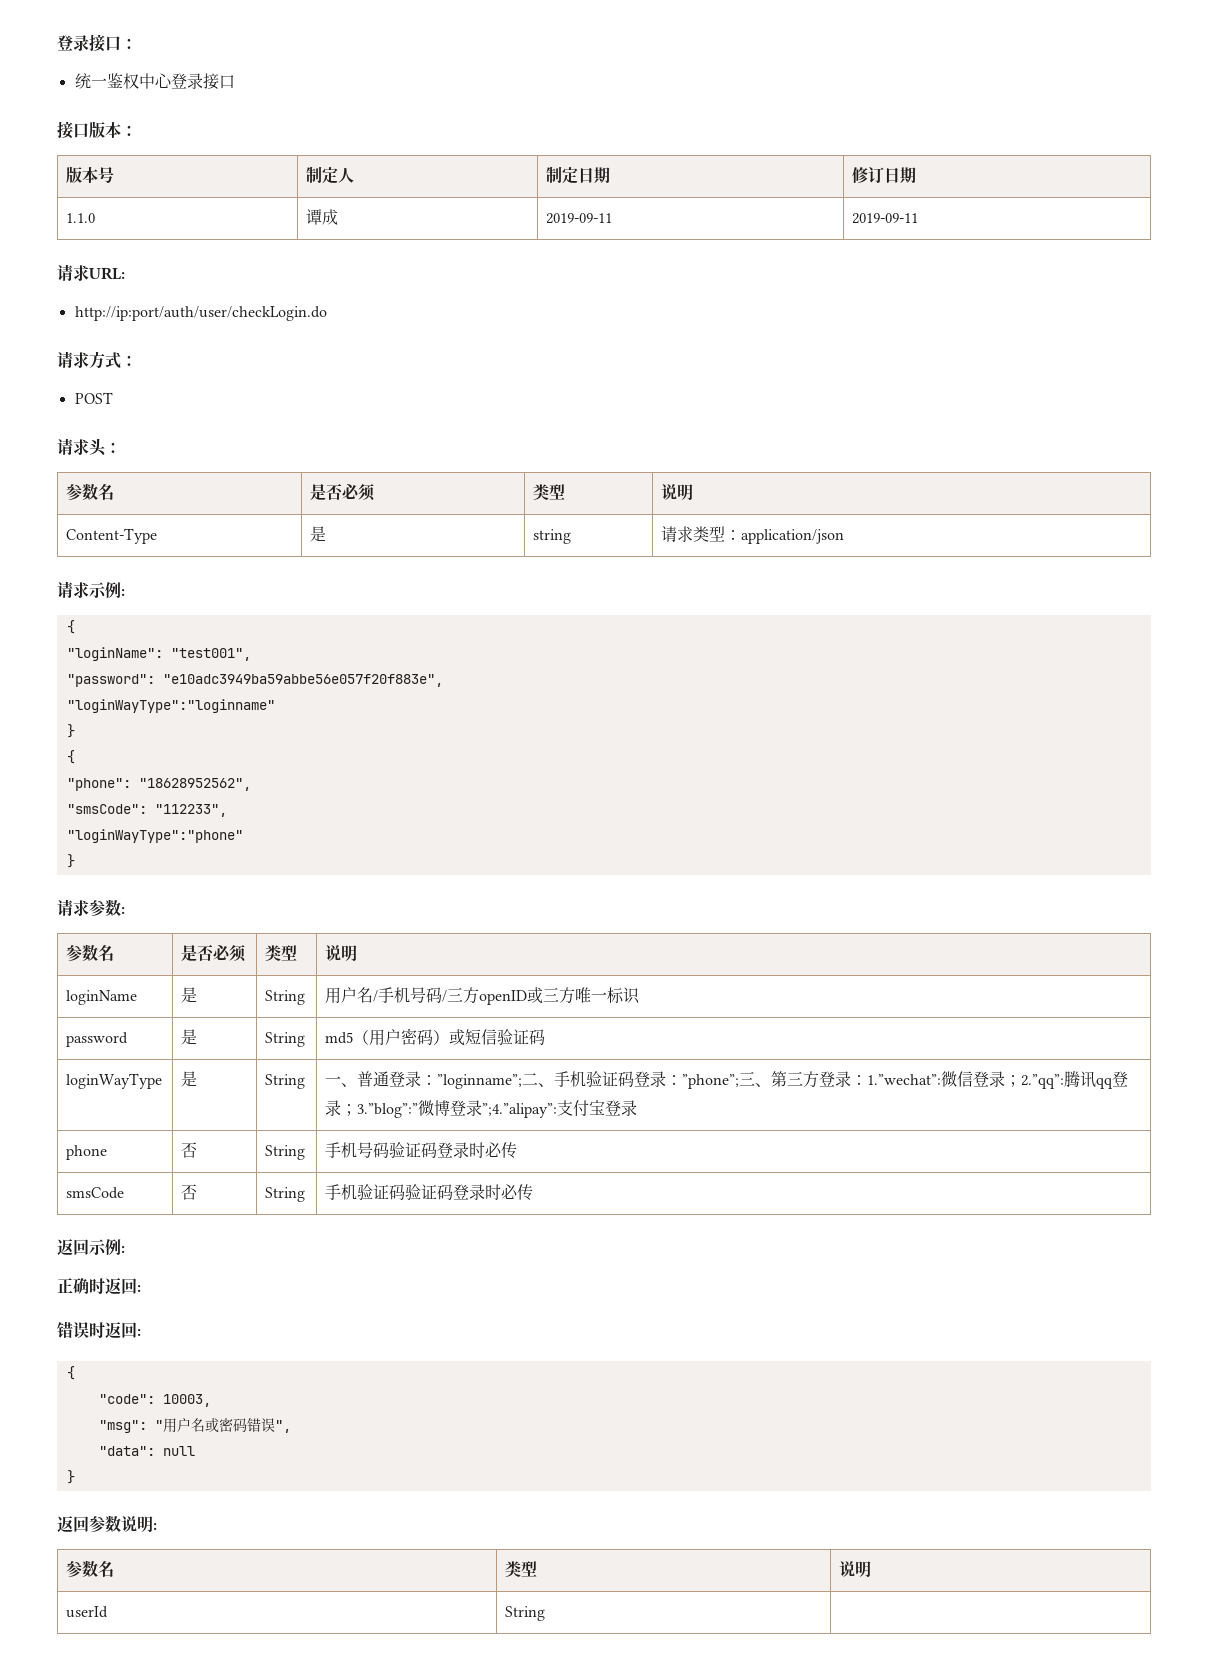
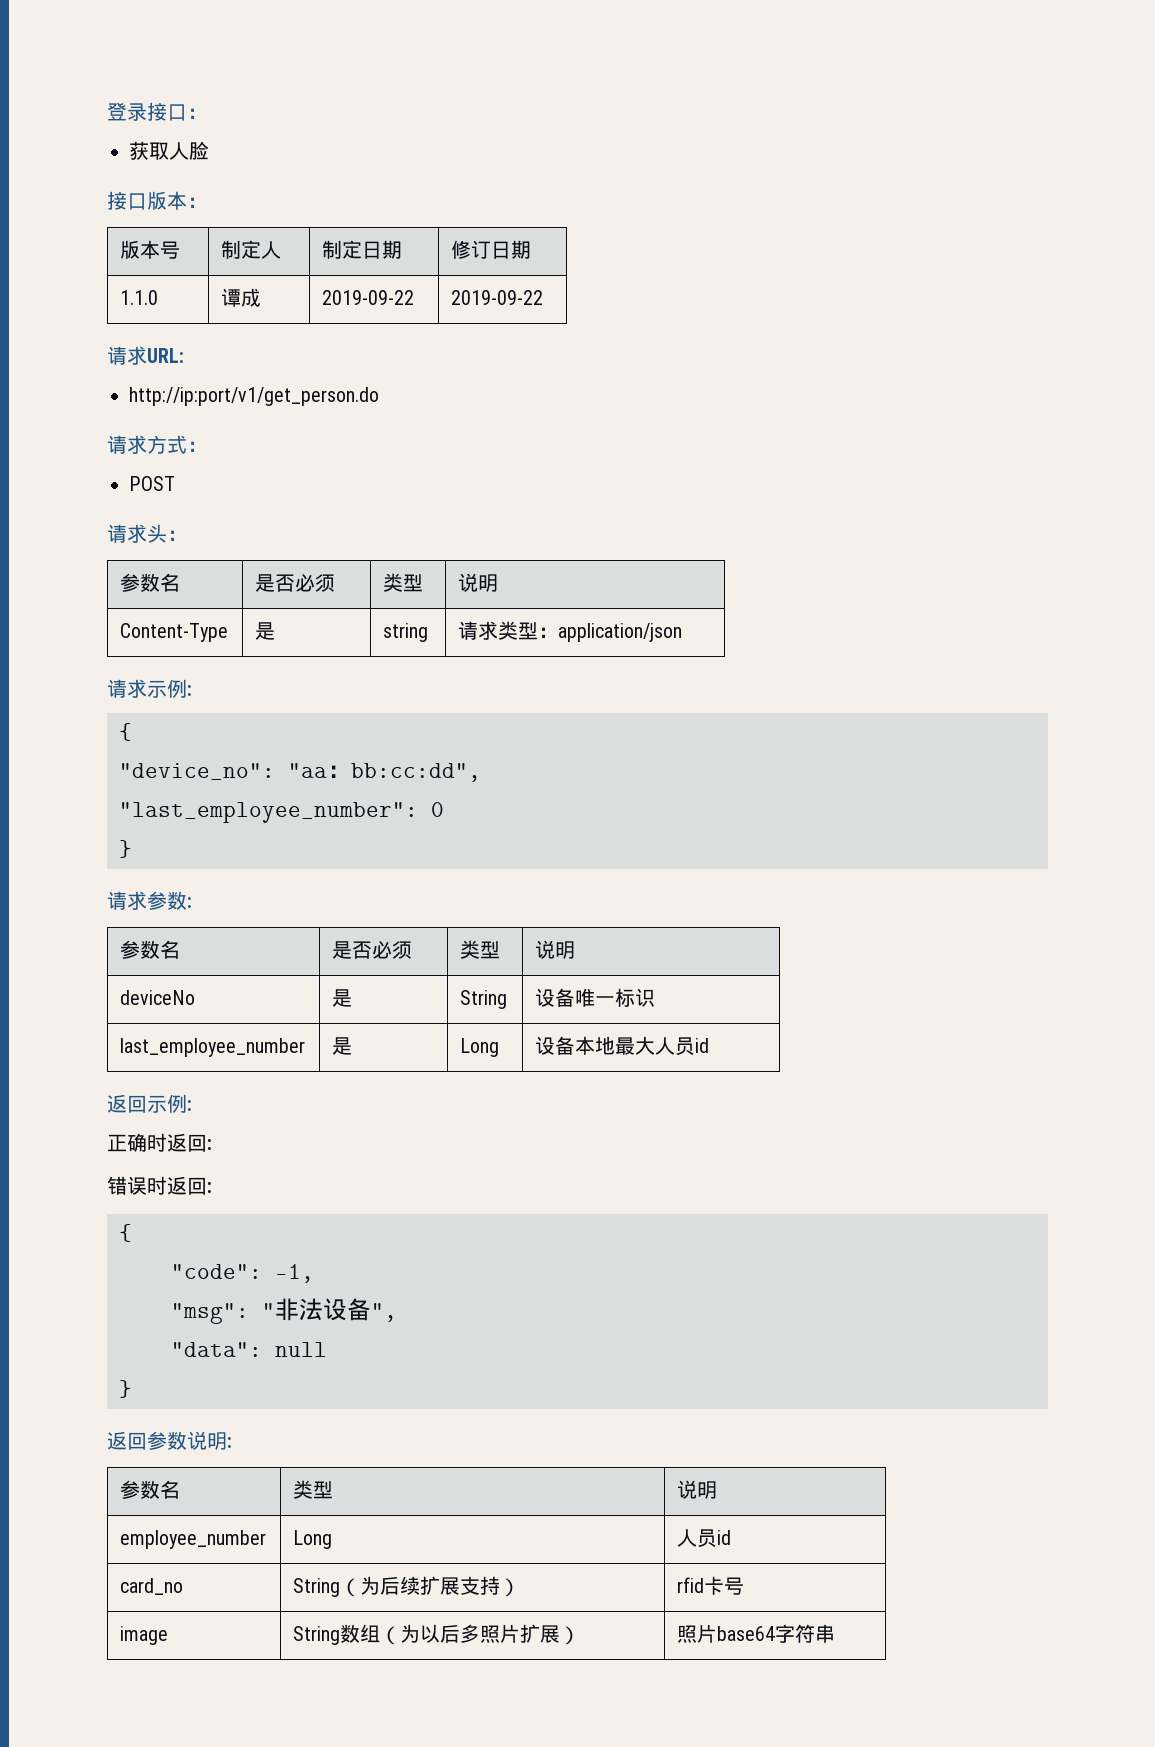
- 统一鉴权中心登录接口
+ 获取人脸
- 1.1.0 | 谭成 | 2019-09-11 | 2019-09-11
+ 1.1.0 | 谭成 | 2019-09-22 | 2019-09-22
- http://ip:port/auth/user/checkLogin.do
+ http://ip:port/v1/get_person.do
- "loginName": "test001",
- "password": "e10adc3949ba59abbe56e057f20f883e",
- "loginWayType":"loginname"
- }
- {
- "phone": "18628952562",
- "smsCode": "112233",
- "loginWayType":"phone"
+ "device_no": "aa：bb:cc:dd",
+ "last_employee_number": 0
- loginName | 是 | String | 用户名/手机号码/三方openID或三方唯一标识
+ deviceNo | 是 | String | 设备唯一标识
- password | 是 | String | md5（用户密码）或短信验证码
- loginWayType | 是 | String | 一、普通登录：”loginname”;二、手机验证码登录：”phone”;三、第三方登录：1.”wechat”:微信登录；2.”qq”:腾讯qq登录；3.”blog”:”微博登录”;4.”alipay”:支付宝登录
- phone | 否 | String | 手机号码验证码登录时必传
- smsCode | 否 | String | 手机验证码验证码登录时必传
+ last_employee_number | 是 | Long | 设备本地最大人员id
- "code": 10003,
+ "code": -1,
- "msg": "用户名或密码错误",
+ "msg": "非法设备",
- userId | String |
+ employee_number | Long | 人员id
+ card_no | String（为后续扩展支持） | rfid卡号
+ image | String数组（为以后多照片扩展） | 照片base64字符串

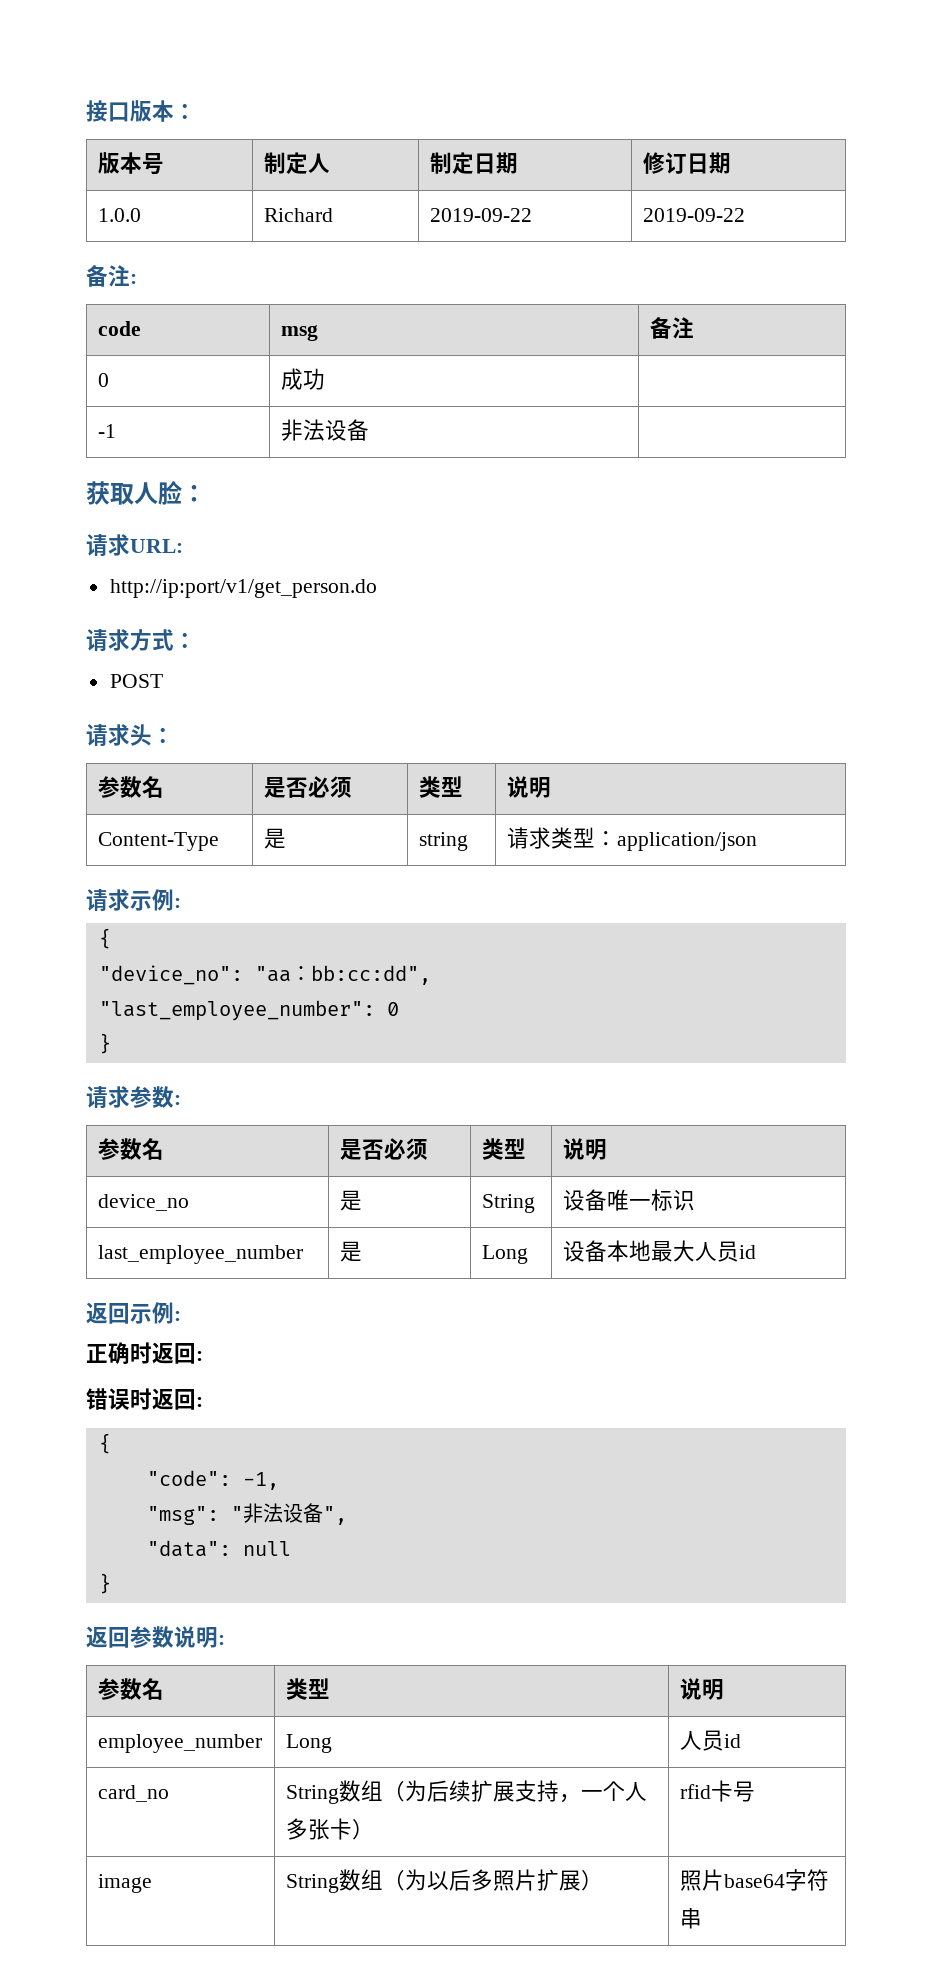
- 登录接口：
- 获取人脸
- 1.1.0 | 谭成 | 2019-09-22 | 2019-09-22
+ 1.0.0 | Richard | 2019-09-22 | 2019-09-22
+ 备注:
+ code | msg | 备注
+ 0 | 成功 |
+ -1 | 非法设备 |
+ 获取人脸：
- deviceNo | 是 | String | 设备唯一标识
+ device_no | 是 | String | 设备唯一标识
- card_no | String（为后续扩展支持） | rfid卡号
+ card_no | String数组（为后续扩展支持，一个人多张卡） | rfid卡号

